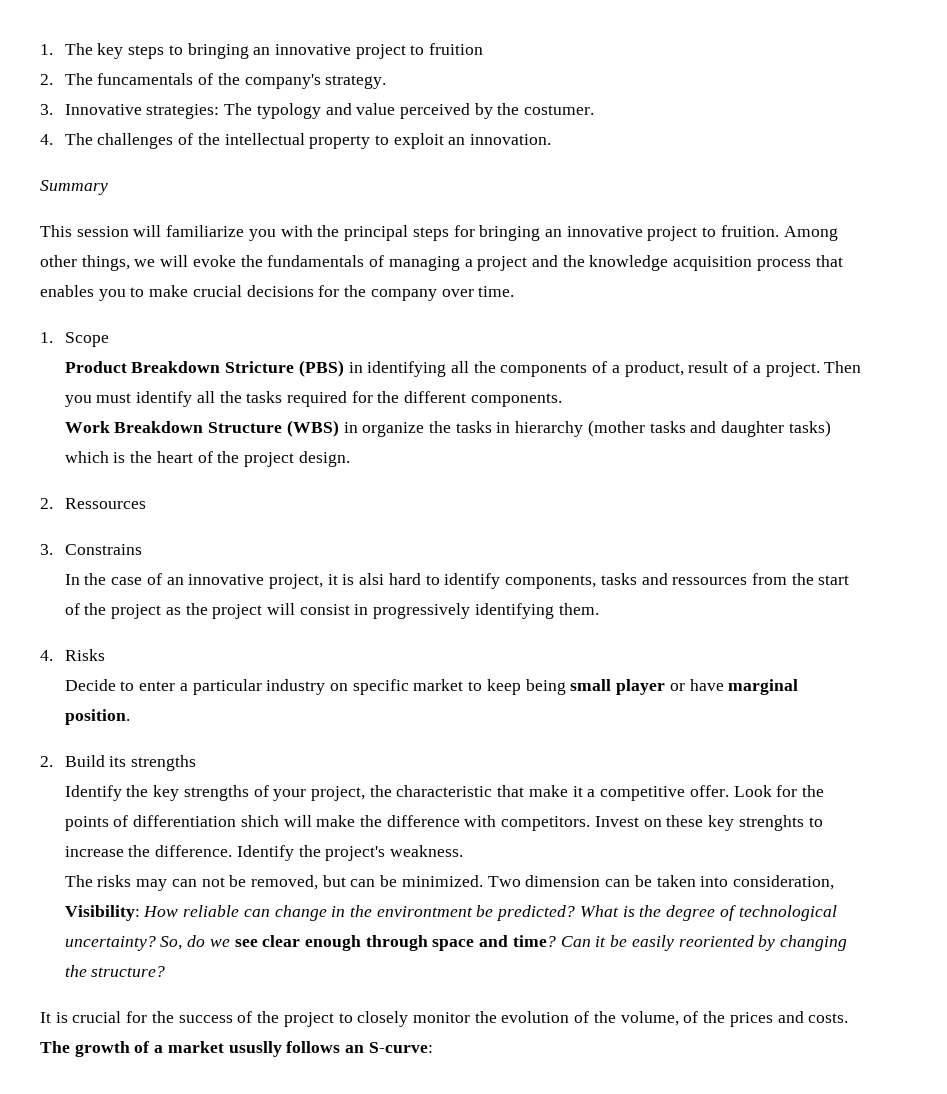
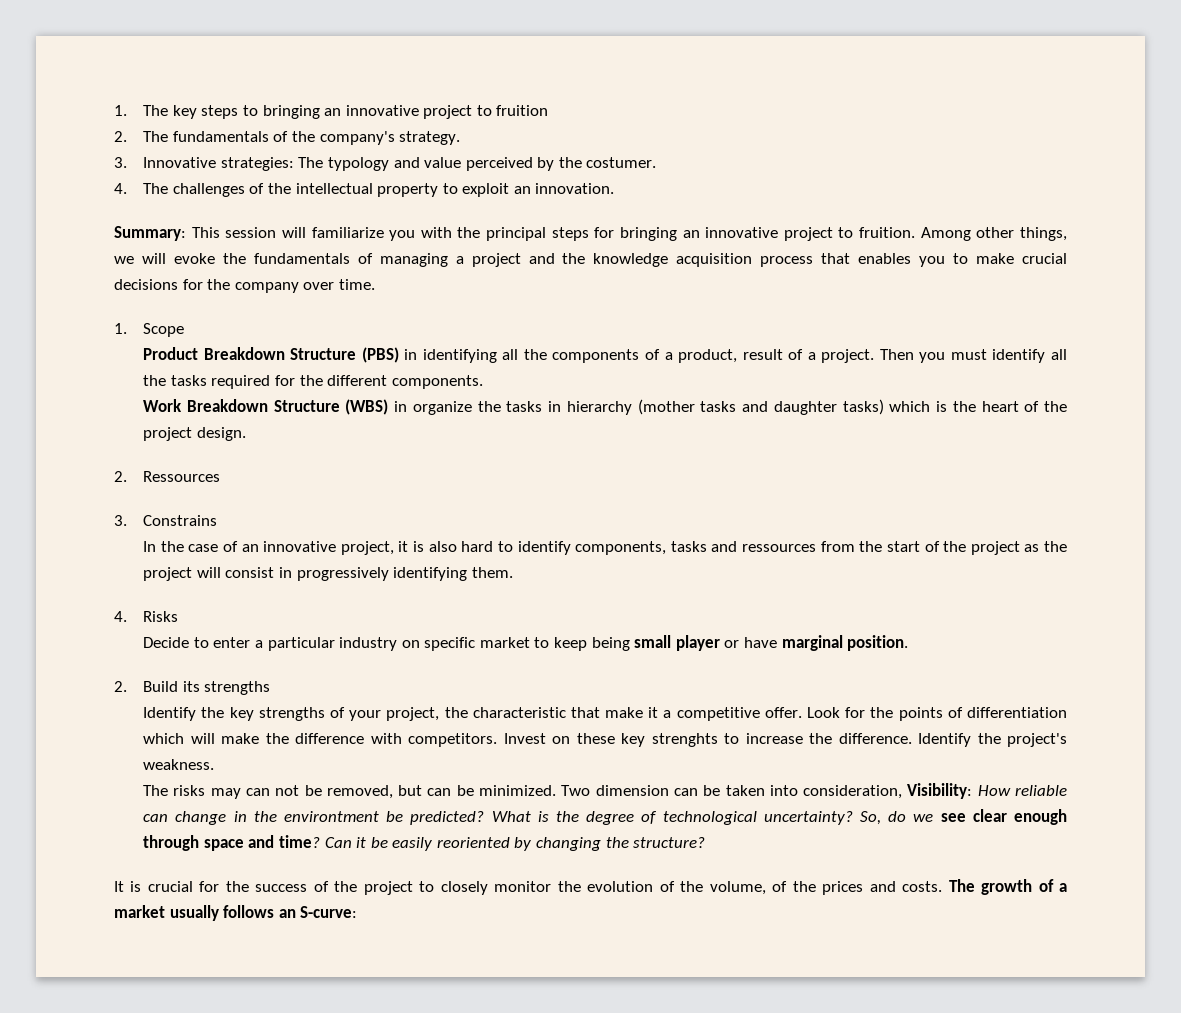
- 2. The funcamentals of the company's strategy.
+ 2. The fundamentals of the company's strategy.
- Summary
- This session will familiarize you with the principal steps for bringing an innovative project to fruition.
+ Summary: This session will familiarize you with the principal steps for bringing an innovative project to fruition.
- Product Breakdown Stricture (PBS) in identifying all the components of a product, result of a project.
+ Product Breakdown Structure (PBS) in identifying all the components of a product, result of a project.
- In the case of an innovative project, it is alsi hard to identify components, tasks and ressources from the start of the project as the project will consist in progressively identifying them.
+ In the case of an innovative project, it is also hard to identify components, tasks and ressources from the start of the project as the project will consist in progressively identifying them.
- Look for the points of differentiation shich will make the difference with competitors.
+ Look for the points of differentiation which will make the difference with competitors.
- The growth of a market ususlly follows an S-curve:
+ The growth of a market usually follows an S-curve:

